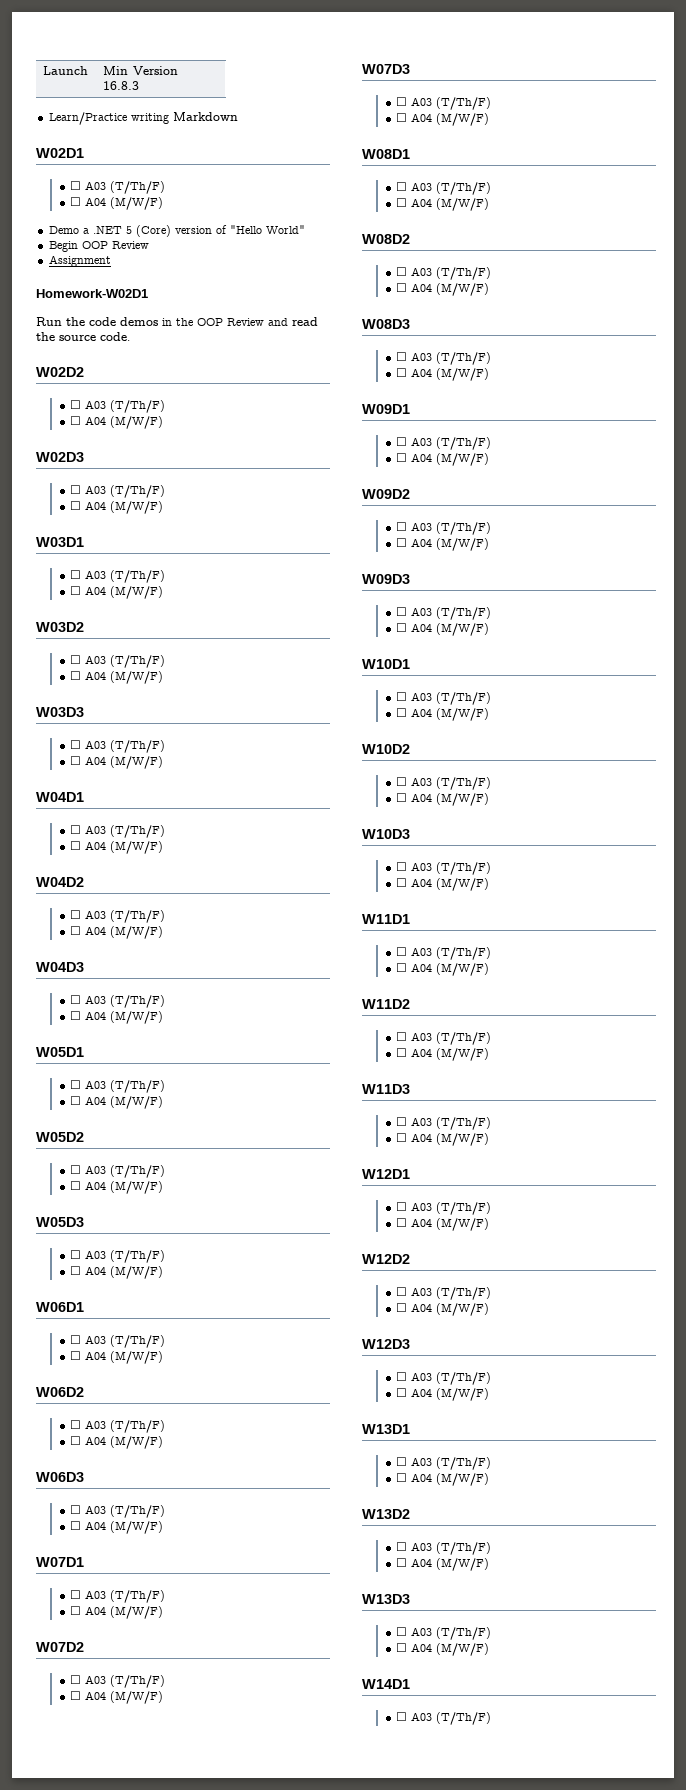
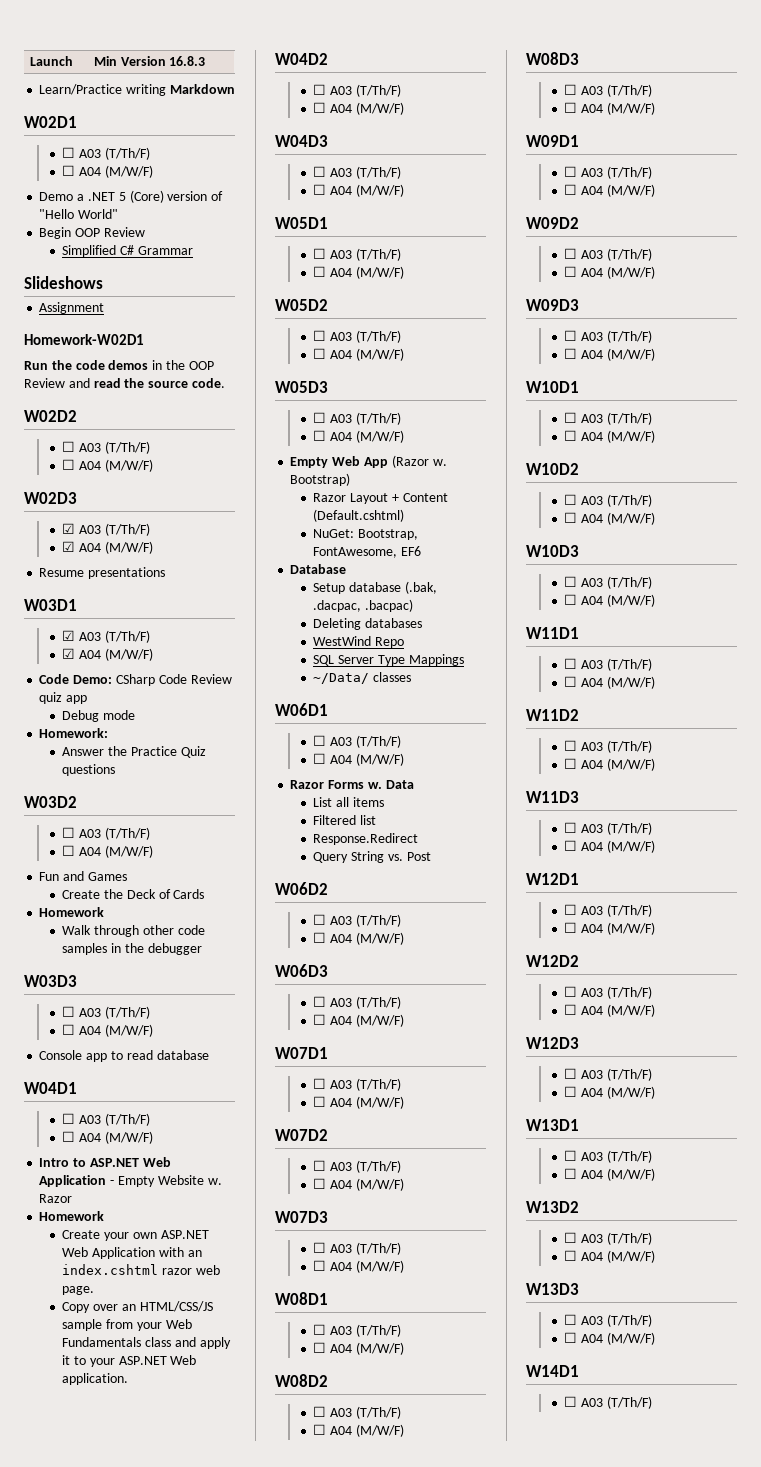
+ Simplified C# Grammar
+ Slideshows
  W02D3
- ☐ A03 (T/Th/F)
- ☐ A04 (M/W/F)
+ ☑ A03 (T/Th/F)
+ ☑ A04 (M/W/F)
+ Resume presentations
  W03D1
- ☐ A03 (T/Th/F)
- ☐ A04 (M/W/F)
+ ☑ A03 (T/Th/F)
+ ☑ A04 (M/W/F)
+ Code Demo: CSharp Code Review quiz app
+ Debug mode
+ Homework:
+ Answer the Practice Quiz questions
+ Fun and Games
+ Create the Deck of Cards
+ Homework
+ Walk through other code samples in the debugger
+ Console app to read database
+ Intro to ASP.NET Web Application - Empty Website w. Razor
+ Homework
+ Create your own ASP.NET Web Application with an index.cshtml razor web page.
+ Copy over an HTML/CSS/JS sample from your Web Fundamentals class and apply it to your ASP.NET Web application.
+ Empty Web App (Razor w. Bootstrap)
+ Razor Layout + Content (Default.cshtml)
+ NuGet: Bootstrap, FontAwesome, EF6
+ Database
+ Setup database (.bak, .dacpac, .bacpac)
+ Deleting databases
+ WestWind Repo
+ SQL Server Type Mappings
+ ~/Data/ classes
+ Razor Forms w. Data
+ List all items
+ Filtered list
+ Response.Redirect
+ Query String vs. Post

